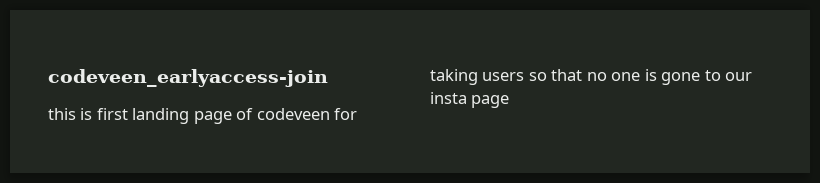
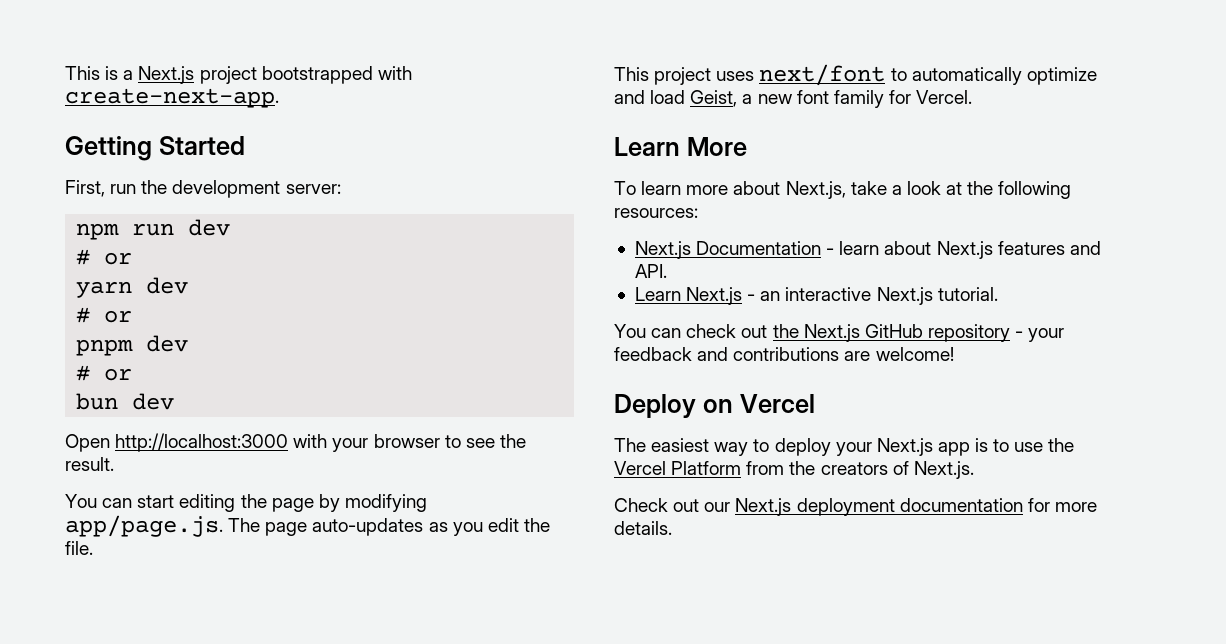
- codeveen_earlyaccess-join
- this is first landing page of codeveen for taking users so that no one is gone to our insta page
+ This is a Next.js project bootstrapped with create-next-app.
+ Getting Started
+ First, run the development server:
+ npm run dev
+ # or
+ yarn dev
+ # or
+ pnpm dev
+ # or
+ bun dev
+ Open http://localhost:3000 with your browser to see the result.
+ You can start editing the page by modifying app/page.js. The page auto-updates as you edit the file.
+ This project uses next/font to automatically optimize and load Geist, a new font family for Vercel.
+ Learn More
+ To learn more about Next.js, take a look at the following resources:
+ Next.js Documentation - learn about Next.js features and API.
+ Learn Next.js - an interactive Next.js tutorial.
+ You can check out the Next.js GitHub repository - your feedback and contributions are welcome!
+ Deploy on Vercel
+ The easiest way to deploy your Next.js app is to use the Vercel Platform from the creators of Next.js.
+ Check out our Next.js deployment documentation for more details.

